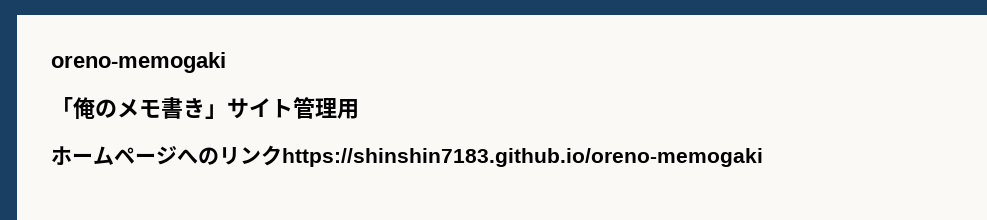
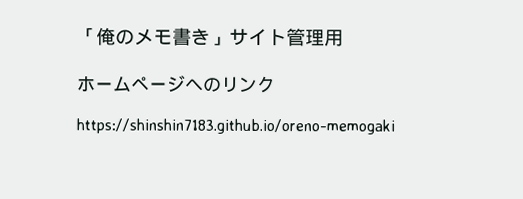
- oreno-memogaki
- ホームページへのリンクhttps://shinshin7183.github.io/oreno-memogaki
+ ホームページへのリンク
+ https://shinshin7183.github.io/oreno-memogaki

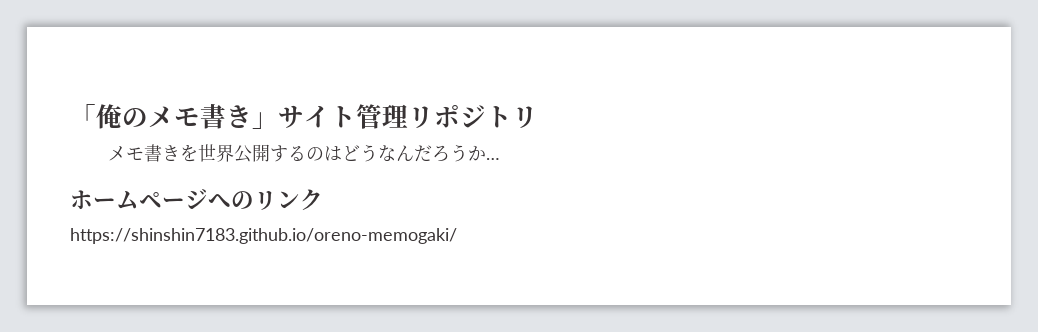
- 「俺のメモ書き」サイト管理用
+ 「俺のメモ書き」サイト管理リポジトリ
+ メモ書きを世界公開するのはどうなんだろうか…
- https://shinshin7183.github.io/oreno-memogaki
+ https://shinshin7183.github.io/oreno-memogaki/

